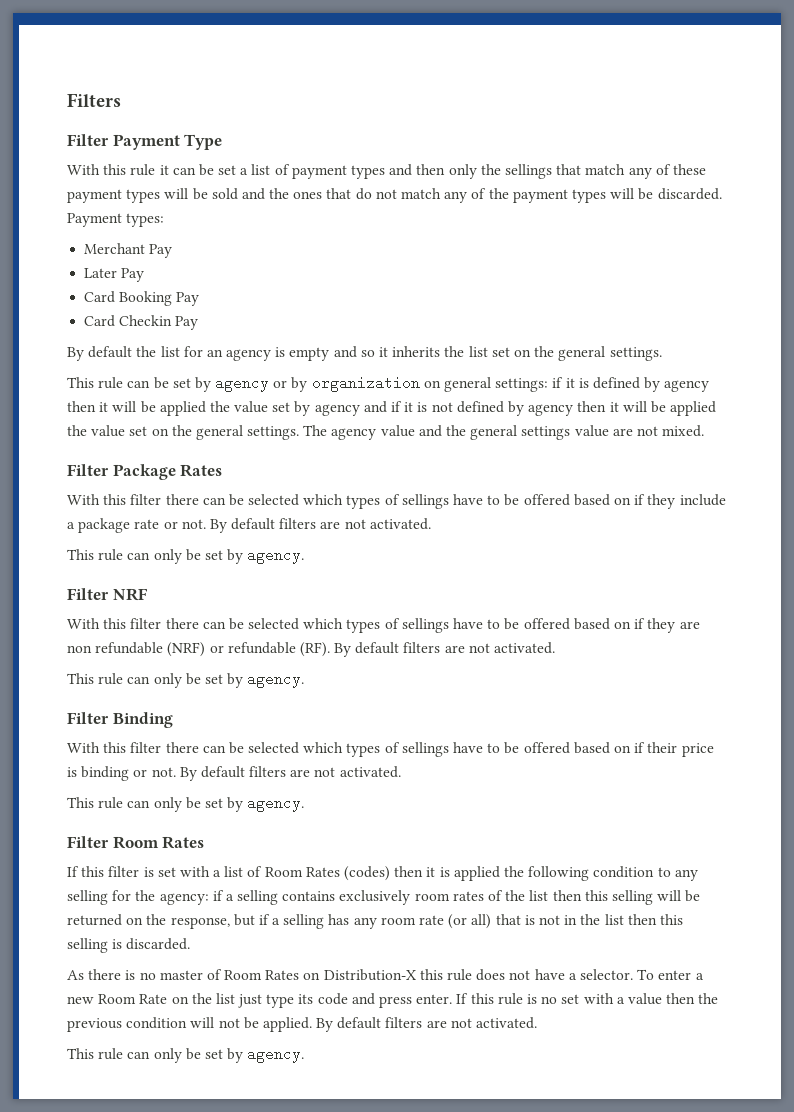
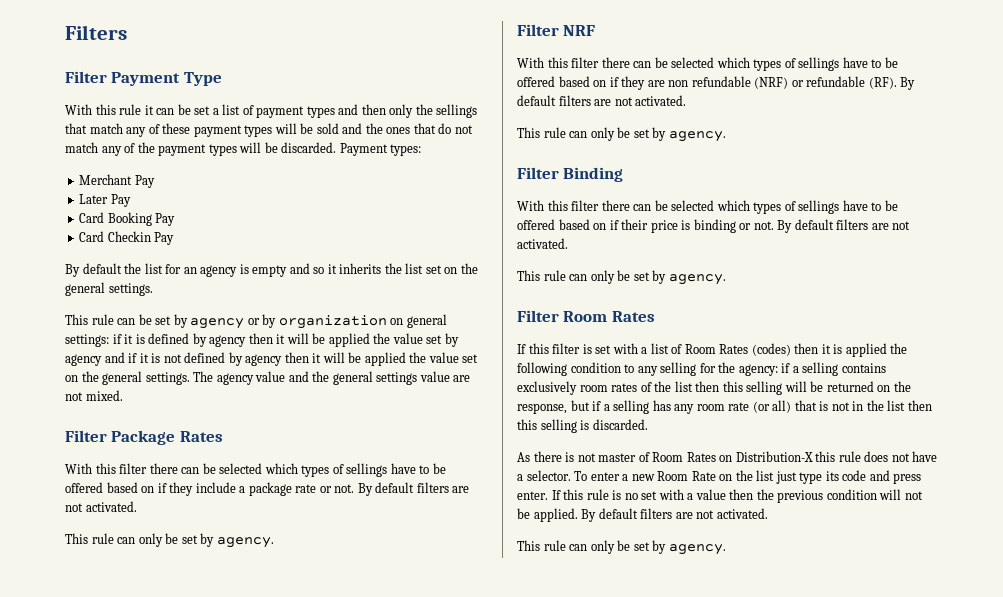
- As there is no master of Room Rates on Distribution-X this rule does not have a selector.
+ As there is not master of Room Rates on Distribution-X this rule does not have a selector.

